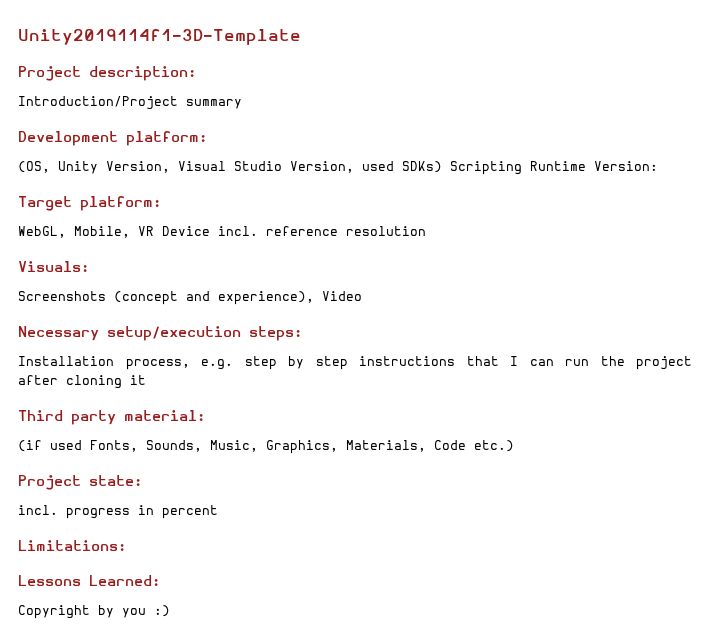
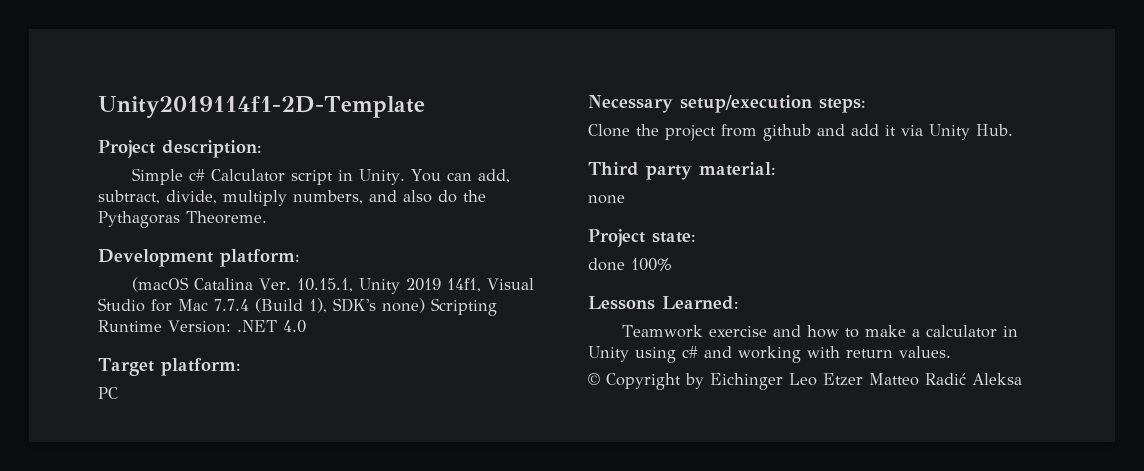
- Unity2019114f1-3D-Template
+ Unity2019114f1-2D-Template
- Introduction/Project summary
+ Simple c# Calculator script in Unity. You can add, subtract, divide, multiply numbers, and also do the Pythagoras Theoreme.
  Development platform:
- (OS, Unity Version, Visual Studio Version, used SDKs) Scripting Runtime Version:
+ (macOS Catalina Ver. 10.15.1, Unity 2019 14f1, Visual Studio for Mac 7.7.4 (Build 1), SDK's none) Scripting Runtime Version: .NET 4.0
- WebGL, Mobile, VR Device incl. reference resolution
- Visuals:
- Screenshots (concept and experience), Video
+ PC
  Necessary setup/execution steps:
- Installation process, e.g. step by step instructions that I can run the project after cloning it
+ Clone the project from github and add it via Unity Hub.
  Third party material:
- (if used Fonts, Sounds, Music, Graphics, Materials, Code etc.)
+ none
  Project state:
- incl. progress in percent
- Limitations:
+ done 100%
  Lessons Learned:
- Copyright by you :)
+ Teamwork exercise and how to make a calculator in Unity using c# and working with return values.
+ © Copyright by Eichinger Leo Etzer Matteo Radić Aleksa

